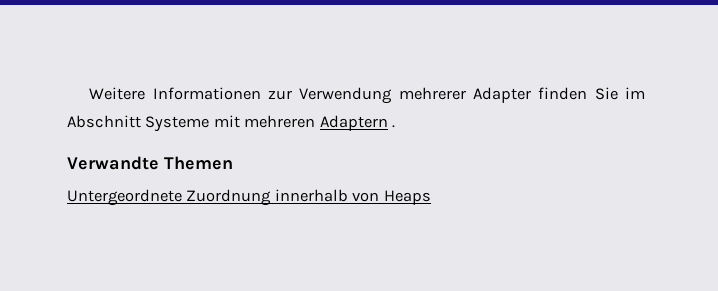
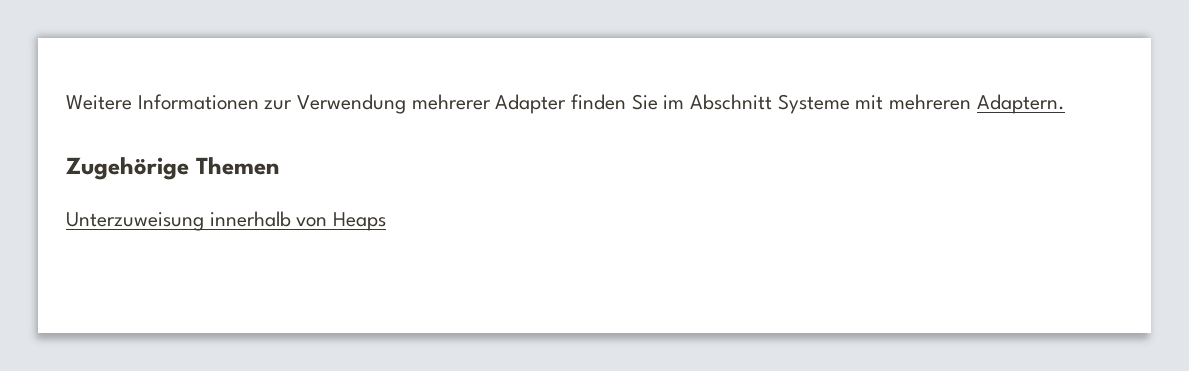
- Weitere Informationen zur Verwendung mehrerer Adapter finden Sie im Abschnitt Systeme mit mehreren Adaptern .
- Verwandte Themen
+ Weitere Informationen zur Verwendung mehrerer Adapter finden Sie im Abschnitt Systeme mit mehreren Adaptern.
+ Zugehörige Themen
- Untergeordnete Zuordnung innerhalb von Heaps
+ Unterzuweisung innerhalb von Heaps

